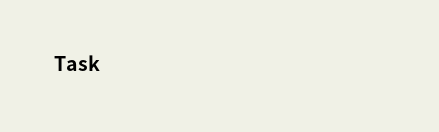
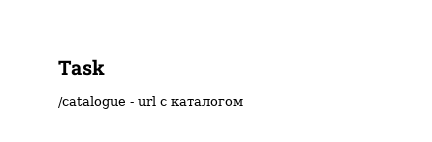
+ /catalogue - url с каталогом

